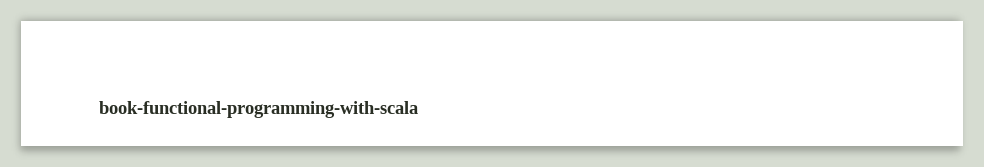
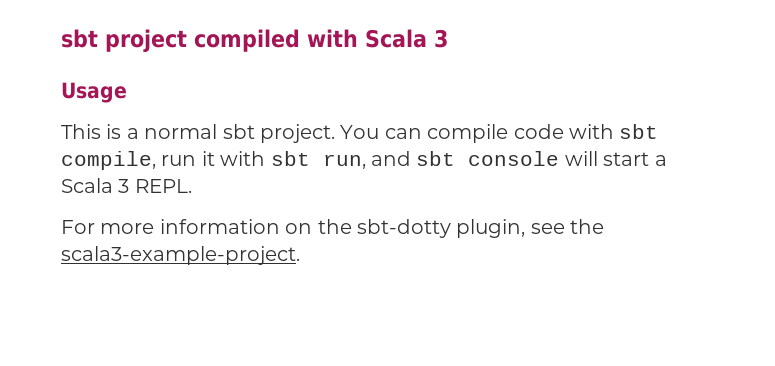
- book-functional-programming-with-scala
+ sbt project compiled with Scala 3
+ Usage
+ This is a normal sbt project. You can compile code with sbt compile, run it with sbt run, and sbt console will start a Scala 3 REPL.
+ For more information on the sbt-dotty plugin, see the scala3-example-project.

